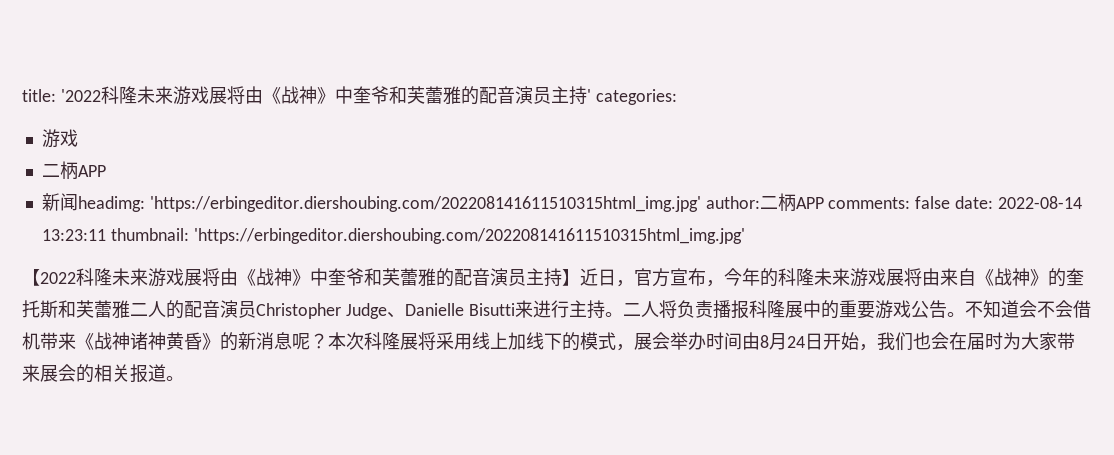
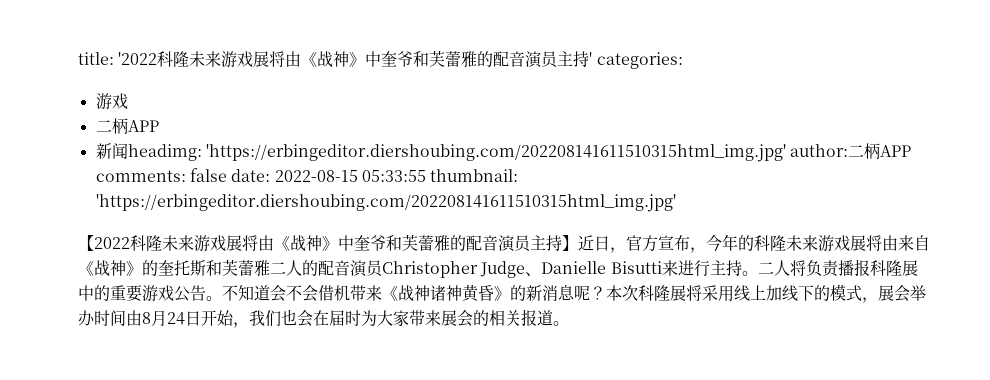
- 新闻headimg: 'https://erbingeditor.diershoubing.com/202208141611510315html_img.jpg' author:二柄APP comments: false date: 2022-08-14 13:23:11 thumbnail: 'https://erbingeditor.diershoubing.com/202208141611510315html_img.jpg'
+ 新闻headimg: 'https://erbingeditor.diershoubing.com/202208141611510315html_img.jpg' author:二柄APP comments: false date: 2022-08-15 05:33:55 thumbnail: 'https://erbingeditor.diershoubing.com/202208141611510315html_img.jpg'

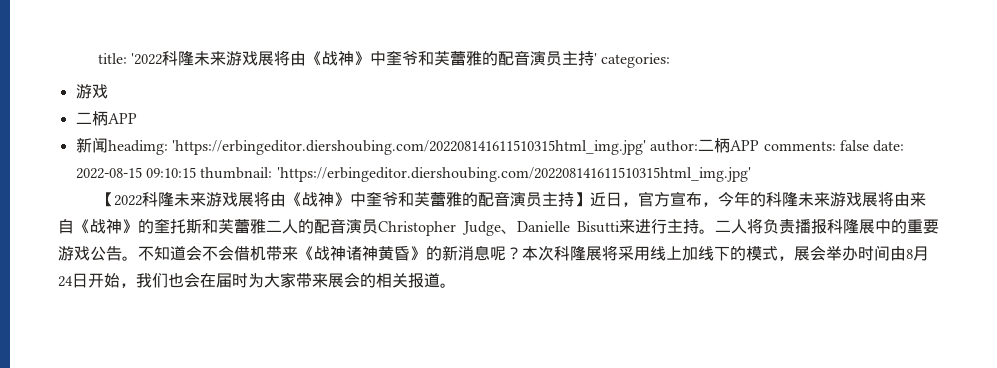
- 新闻headimg: 'https://erbingeditor.diershoubing.com/202208141611510315html_img.jpg' author:二柄APP comments: false date: 2022-08-15 05:33:55 thumbnail: 'https://erbingeditor.diershoubing.com/202208141611510315html_img.jpg'
+ 新闻headimg: 'https://erbingeditor.diershoubing.com/202208141611510315html_img.jpg' author:二柄APP comments: false date: 2022-08-15 09:10:15 thumbnail: 'https://erbingeditor.diershoubing.com/202208141611510315html_img.jpg'

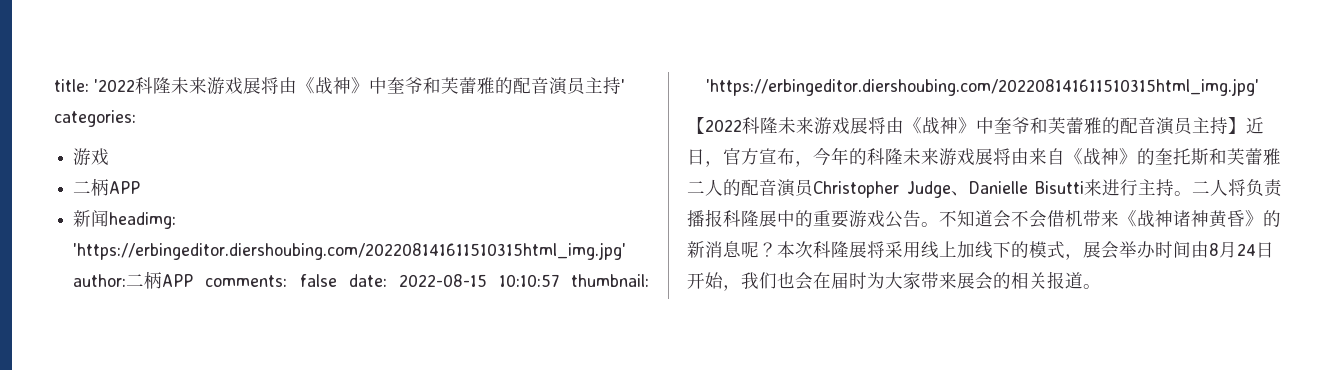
- 新闻headimg: 'https://erbingeditor.diershoubing.com/202208141611510315html_img.jpg' author:二柄APP comments: false date: 2022-08-15 09:10:15 thumbnail: 'https://erbingeditor.diershoubing.com/202208141611510315html_img.jpg'
+ 新闻headimg: 'https://erbingeditor.diershoubing.com/202208141611510315html_img.jpg' author:二柄APP comments: false date: 2022-08-15 10:10:57 thumbnail: 'https://erbingeditor.diershoubing.com/202208141611510315html_img.jpg'

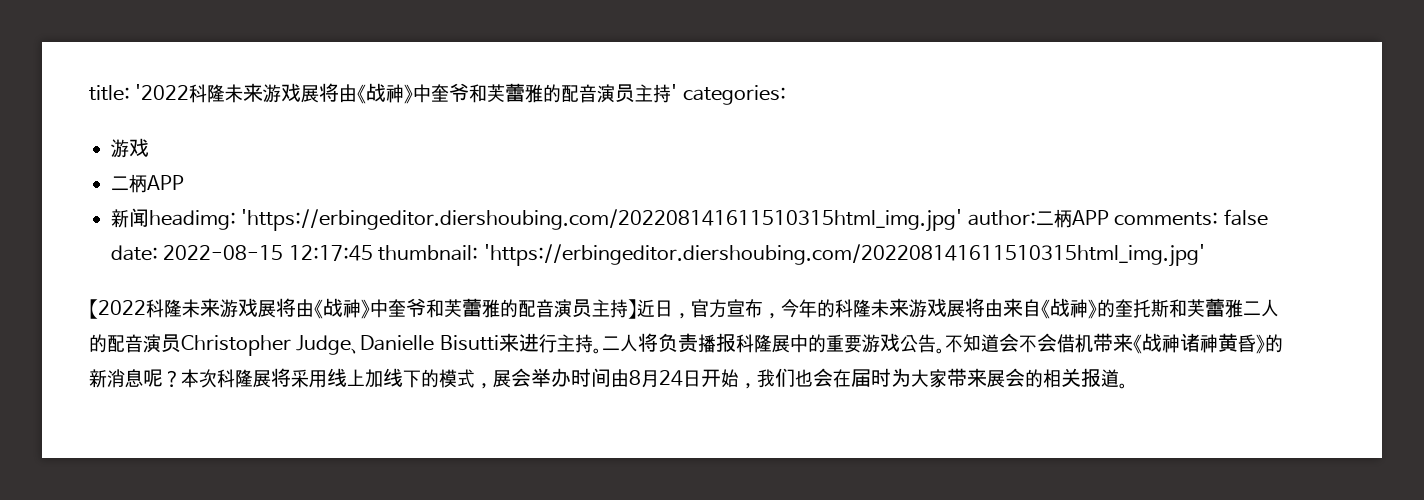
- 新闻headimg: 'https://erbingeditor.diershoubing.com/202208141611510315html_img.jpg' author:二柄APP comments: false date: 2022-08-15 10:10:57 thumbnail: 'https://erbingeditor.diershoubing.com/202208141611510315html_img.jpg'
+ 新闻headimg: 'https://erbingeditor.diershoubing.com/202208141611510315html_img.jpg' author:二柄APP comments: false date: 2022-08-15 12:17:45 thumbnail: 'https://erbingeditor.diershoubing.com/202208141611510315html_img.jpg'

